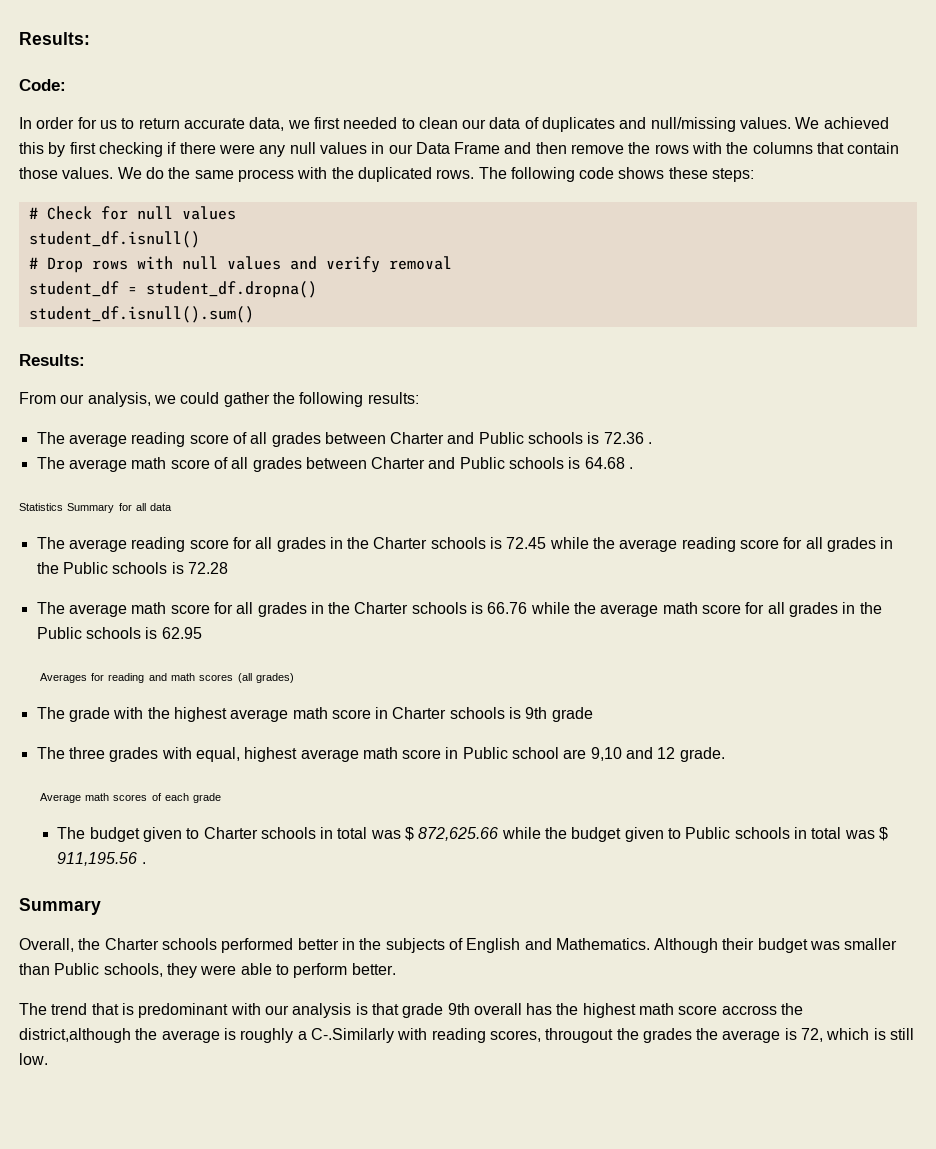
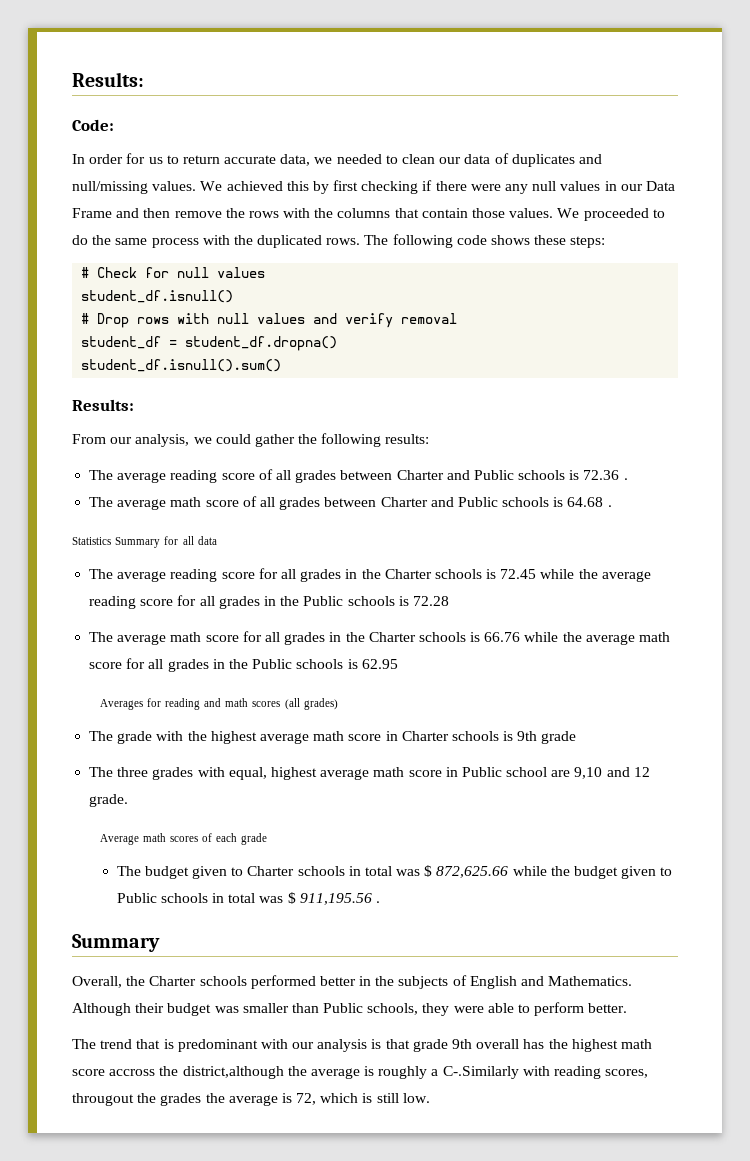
- In order for us to return accurate data, we first needed to clean our data of duplicates and null/missing values.
+ In order for us to return accurate data, we needed to clean our data of duplicates and null/missing values.
- We do the same process with the duplicated rows.
+ We proceeded to do the same process with the duplicated rows.

